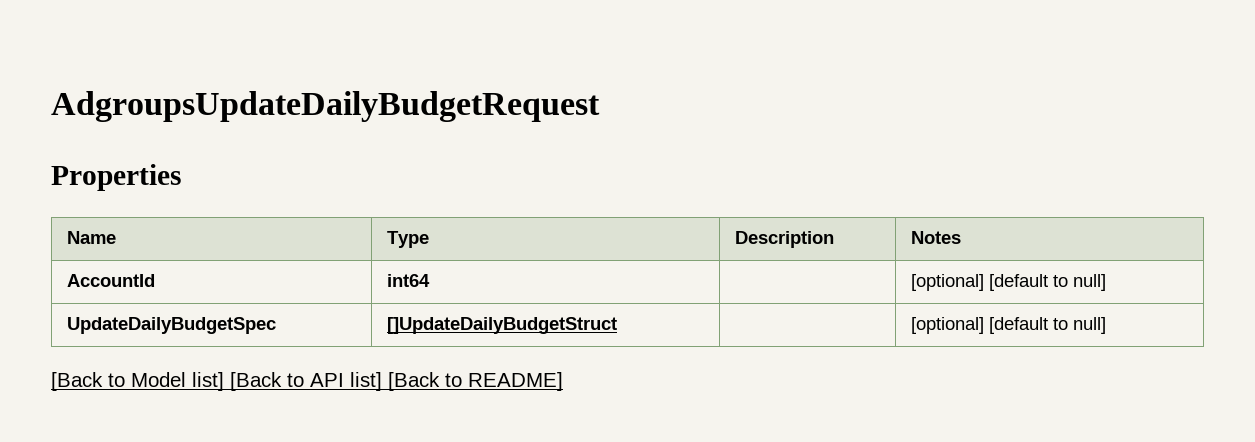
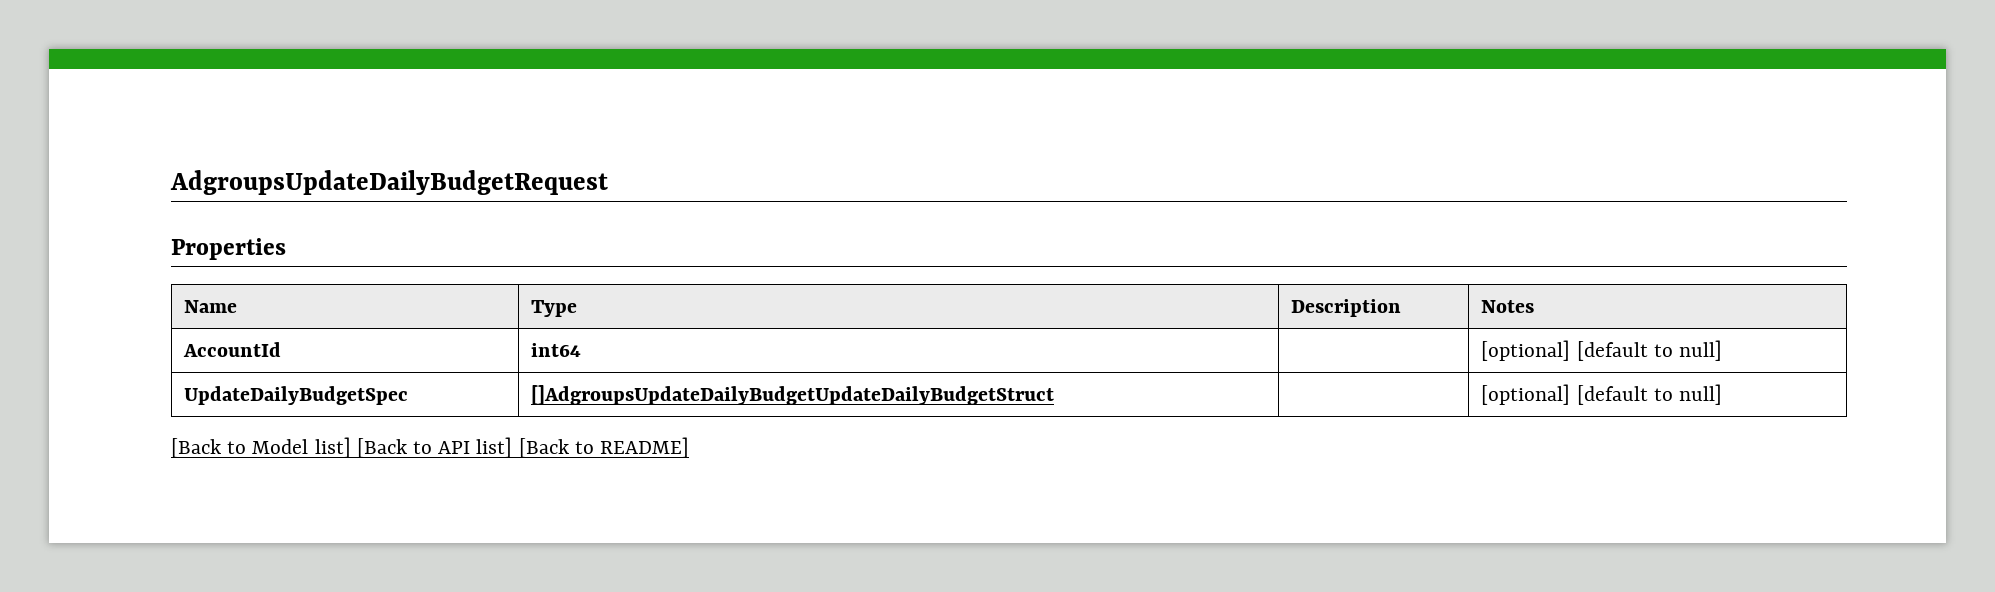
- UpdateDailyBudgetSpec | []UpdateDailyBudgetStruct | | [optional] [default to null]
+ UpdateDailyBudgetSpec | []AdgroupsUpdateDailyBudgetUpdateDailyBudgetStruct | | [optional] [default to null]

